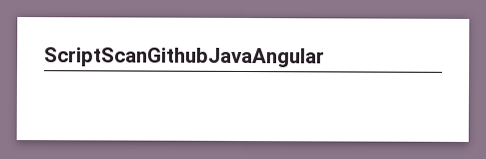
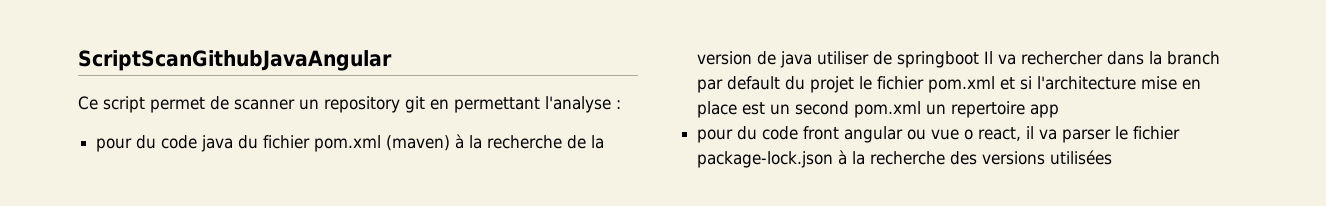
+ Ce script permet de scanner un repository git en permettant l'analyse :
+ pour du code java du fichier pom.xml (maven) à la recherche de la version de java utiliser de springboot Il va rechercher dans la branch par default du projet le fichier pom.xml et si l'architecture mise en place est un second pom.xml un repertoire app
+ pour du code front angular ou vue o react, il va parser le fichier package-lock.json à la recherche des versions utilisées

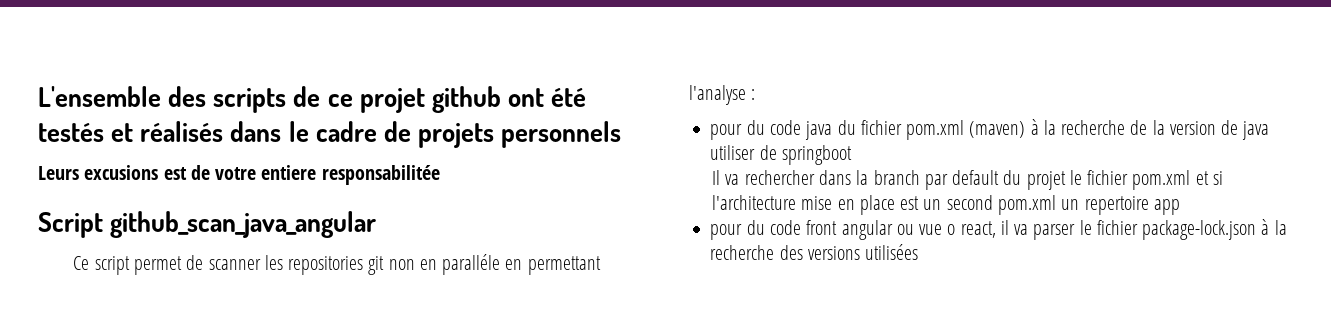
- ScriptScanGithubJavaAngular
+ L'ensemble des scripts de ce projet github ont été testés et réalisés dans le cadre de projets personnels
+ Leurs excusions est de votre entiere responsabilitée
+ Script github_scan_java_angular
- Ce script permet de scanner un repository git en permettant l'analyse :
+ Ce script permet de scanner les repositories git non en paralléle en permettant l'analyse :
- pour du code java du fichier pom.xml (maven) à la recherche de la version de java utiliser de springboot Il va rechercher dans la branch par default du projet le fichier pom.xml et si l'architecture mise en place est un second pom.xml un repertoire app
+ pour du code java du fichier pom.xml (maven) à la recherche de la version de java utiliser de springboot
+ Il va rechercher dans la branch par default du projet le fichier pom.xml et si l'architecture mise en place est un second pom.xml un repertoire app

